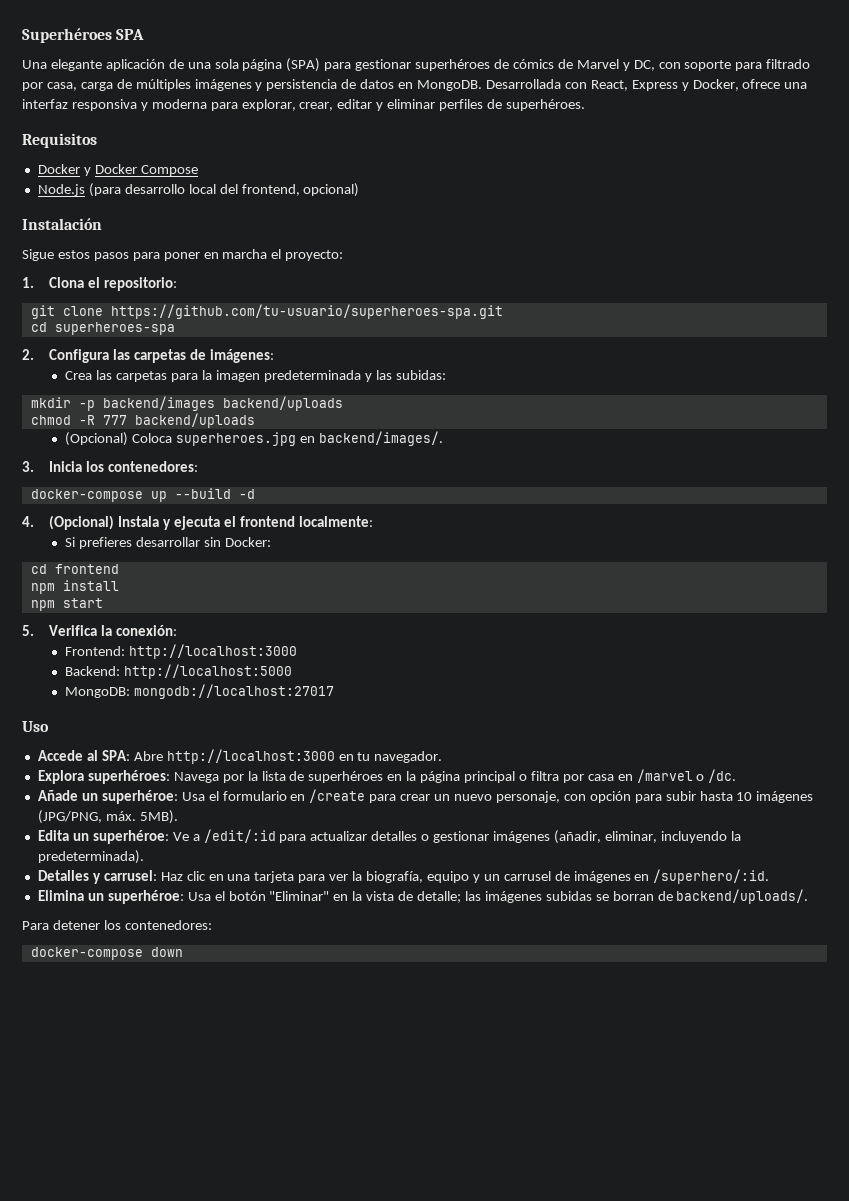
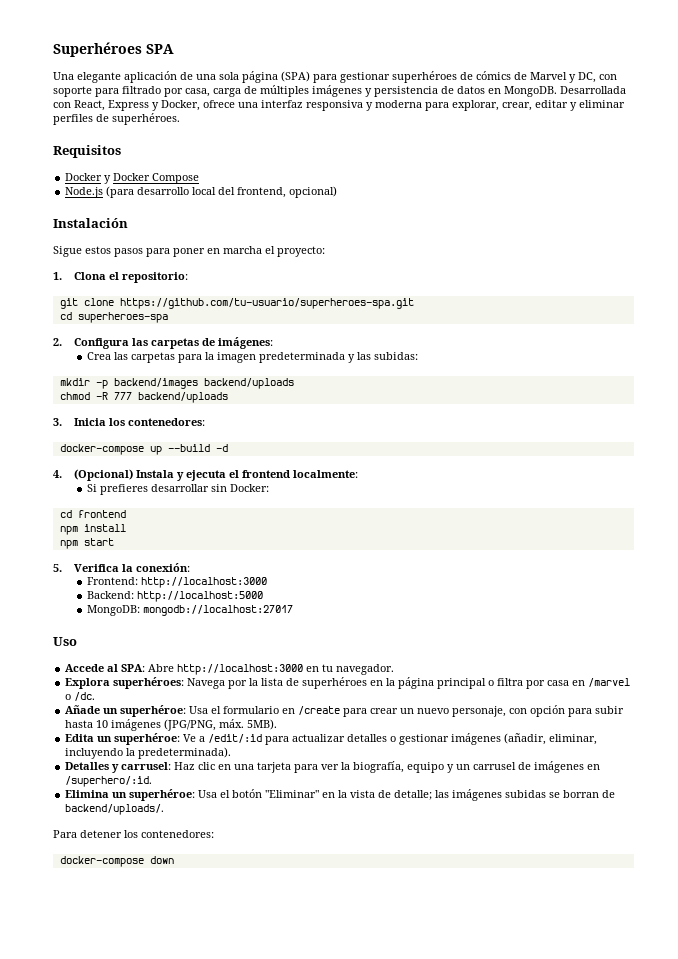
- (Opcional) Coloca superheroes.jpg en backend/images/.

